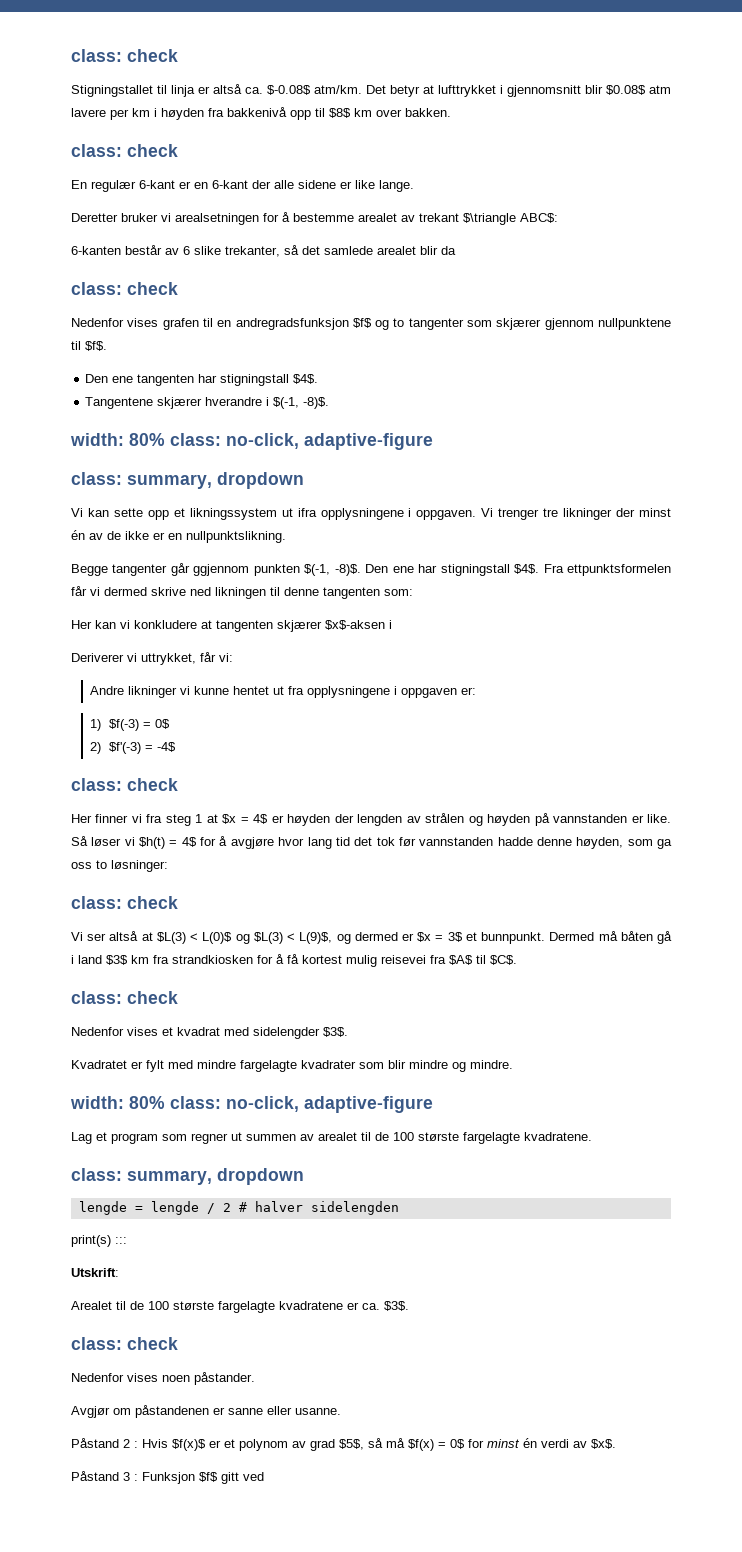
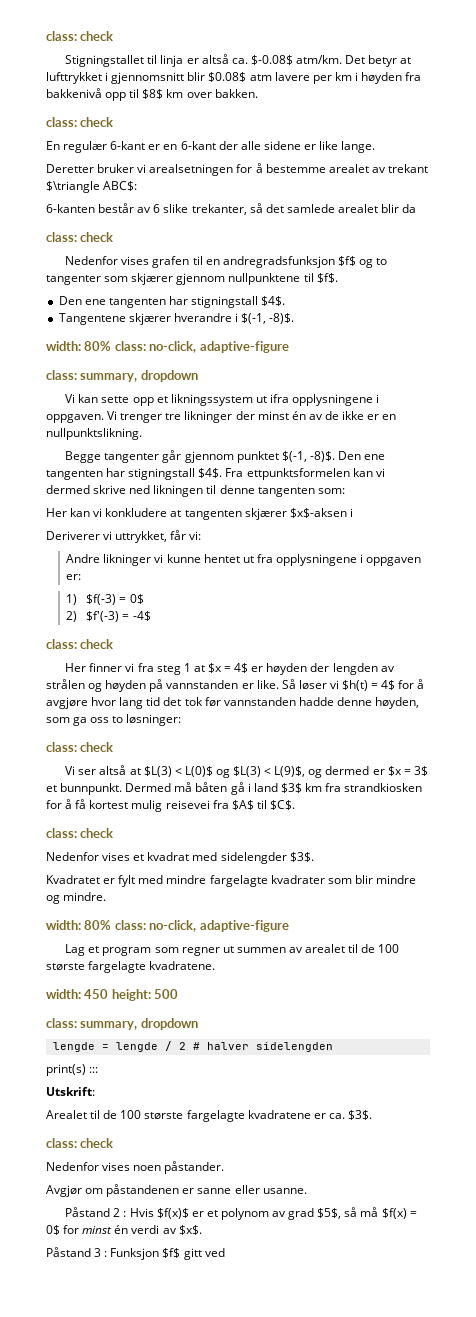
- Begge tangenter går ggjennom punkten $(-1, -8)$. Den ene har stigningstall $4$.
+ Begge tangenter går gjennom punktet $(-1, -8)$. Den ene tangenten har stigningstall $4$.
- Fra ettpunktsformelen får vi dermed skrive ned likningen til denne tangenten som:
+ Fra ettpunktsformelen kan vi dermed skrive ned likningen til denne tangenten som:
+ width: 450 height: 500

